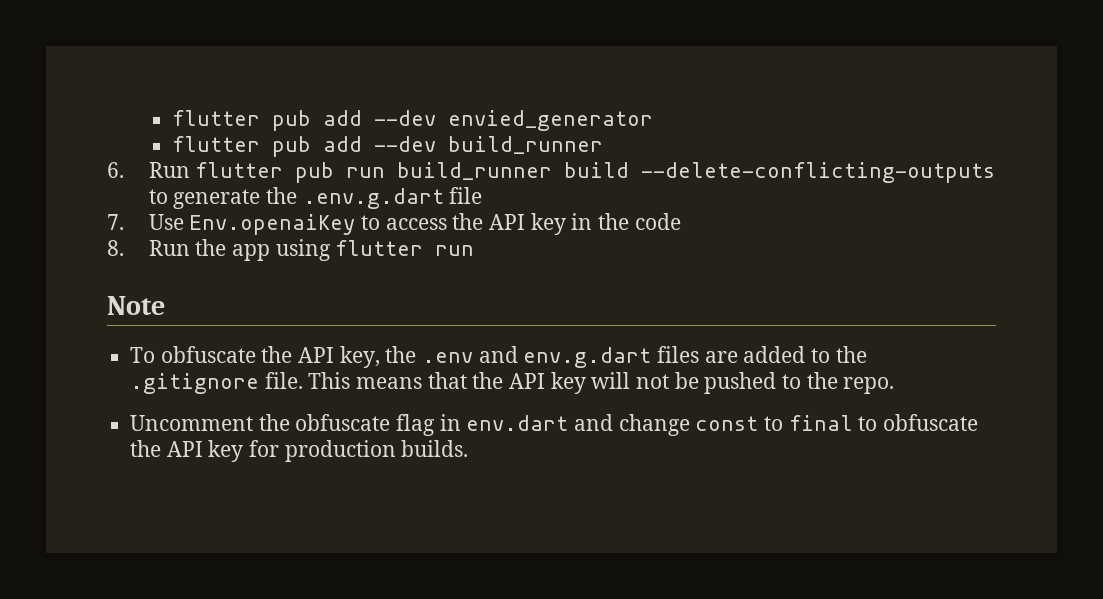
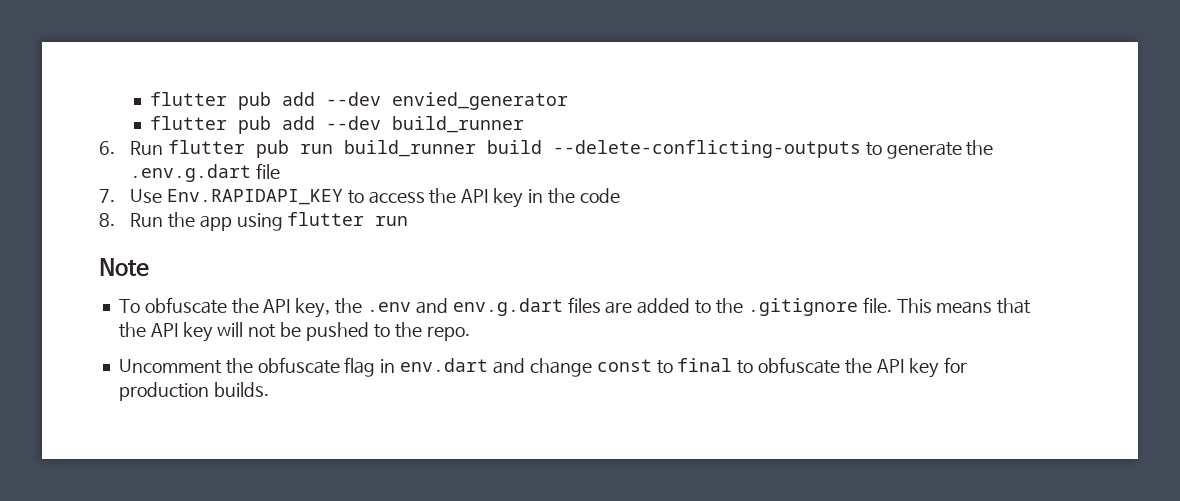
- 7. Use Env.openaiKey to access the API key in the code
+ 7. Use Env.RAPIDAPI_KEY to access the API key in the code

